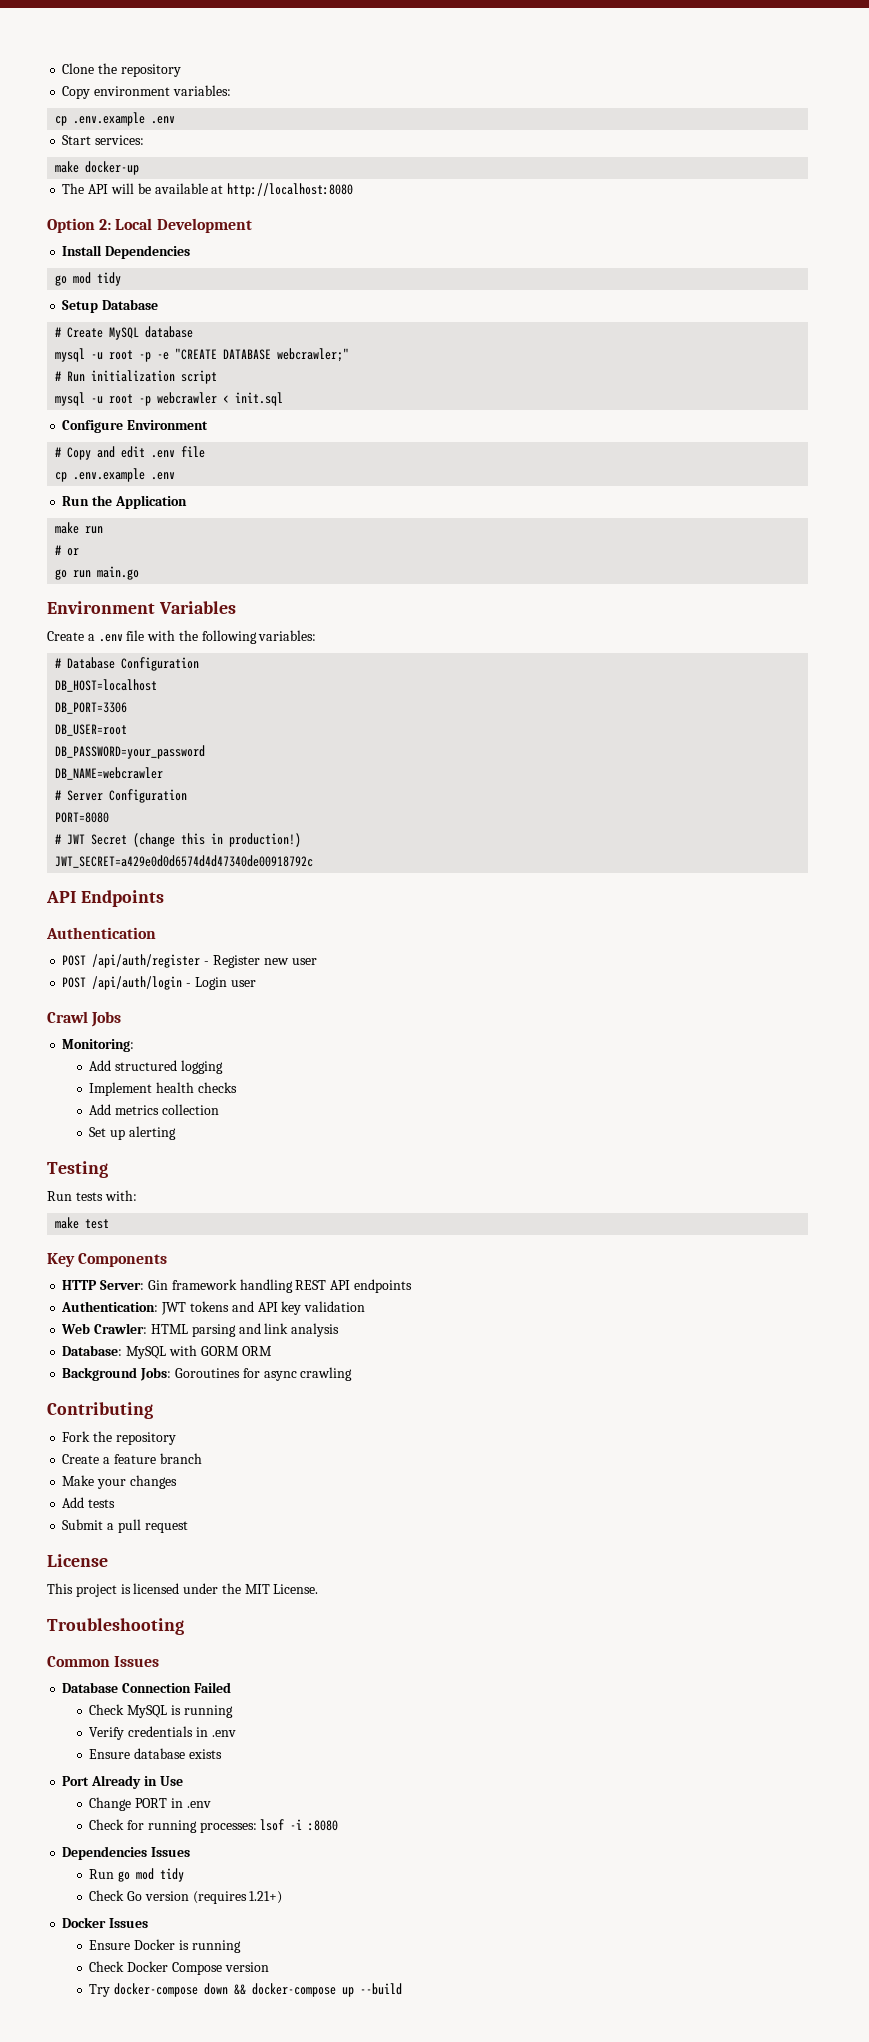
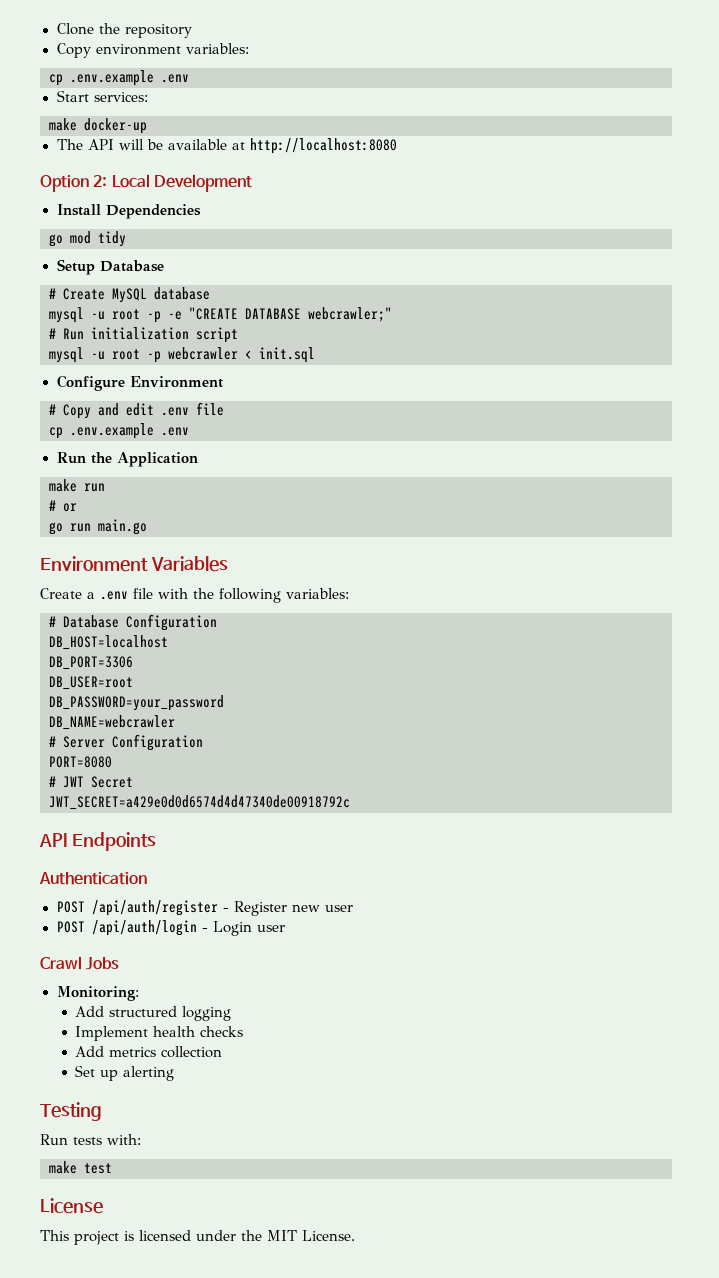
- # JWT Secret (change this in production!)
+ # JWT Secret
- Key Components
- HTTP Server: Gin framework handling REST API endpoints
- Authentication: JWT tokens and API key validation
- Web Crawler: HTML parsing and link analysis
- Database: MySQL with GORM ORM
- Background Jobs: Goroutines for async crawling
- Contributing
- Fork the repository
- Create a feature branch
- Make your changes
- Add tests
- Submit a pull request
- Troubleshooting
- Common Issues
- Database Connection Failed
- Check MySQL is running
- Verify credentials in .env
- Ensure database exists
- Port Already in Use
- Change PORT in .env
- Check for running processes: lsof -i :8080
- Dependencies Issues
- Run go mod tidy
- Check Go version (requires 1.21+)
- Docker Issues
- Ensure Docker is running
- Check Docker Compose version
- Try docker-compose down && docker-compose up --build

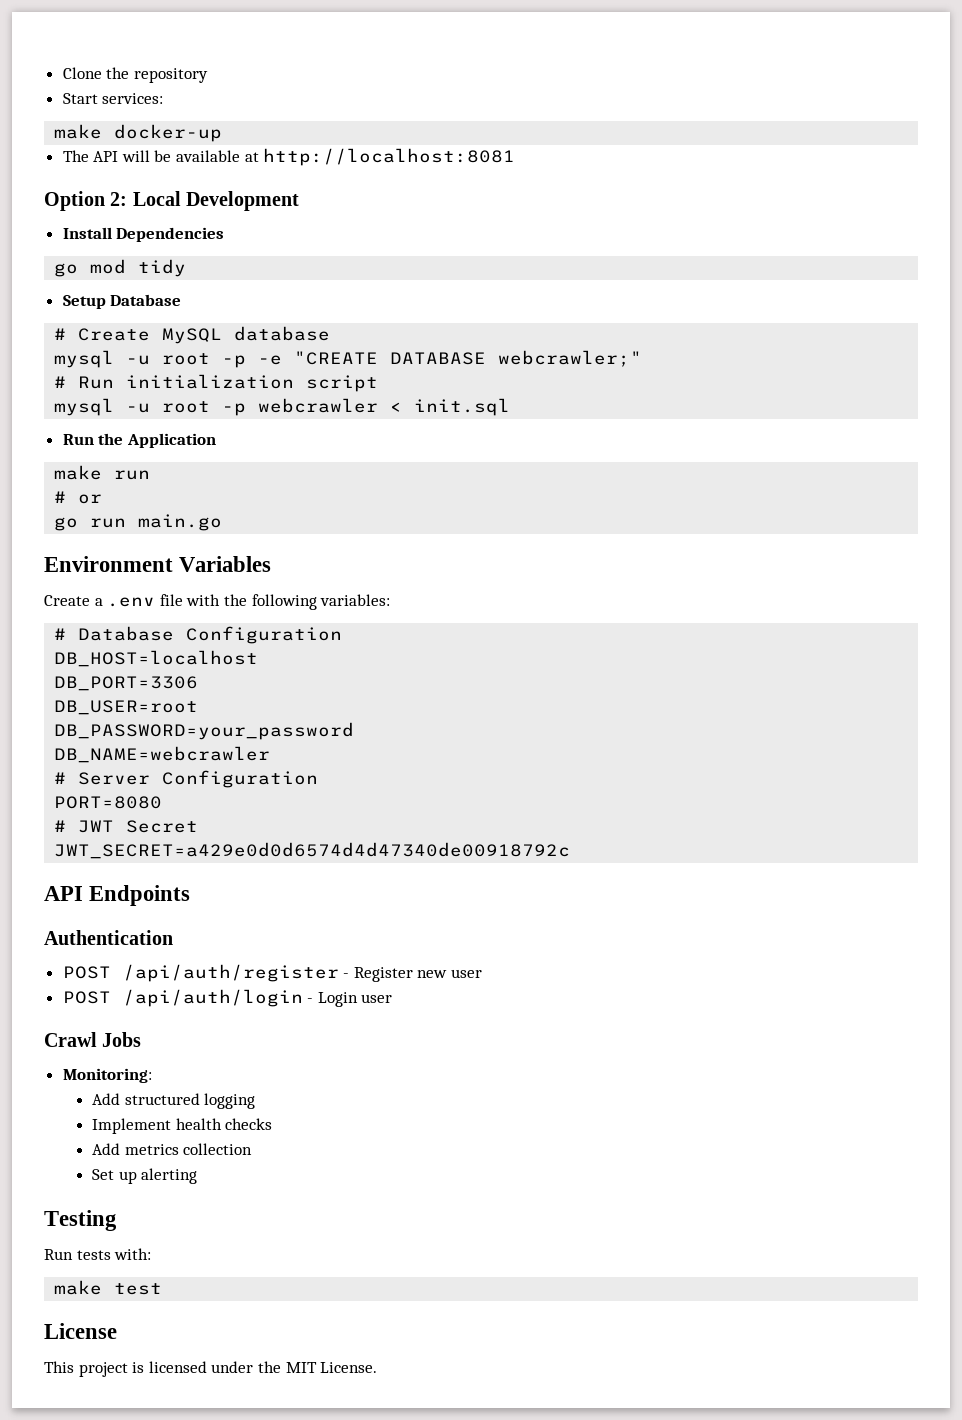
- Copy environment variables:
- cp .env.example .env
- The API will be available at http://localhost:8080
+ The API will be available at http://localhost:8081
- Configure Environment
- # Copy and edit .env file
- cp .env.example .env

